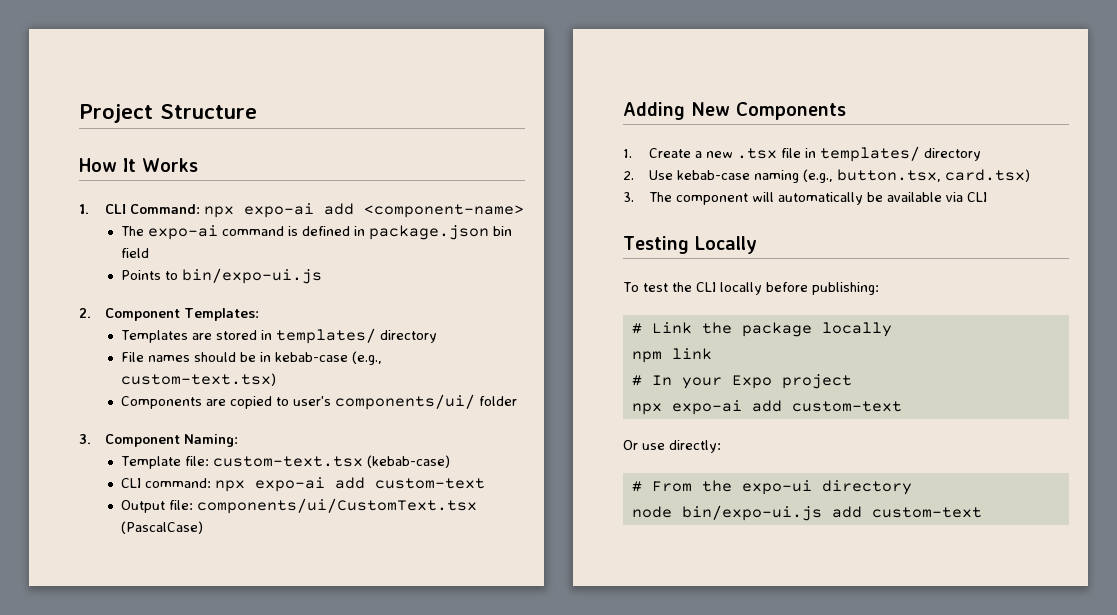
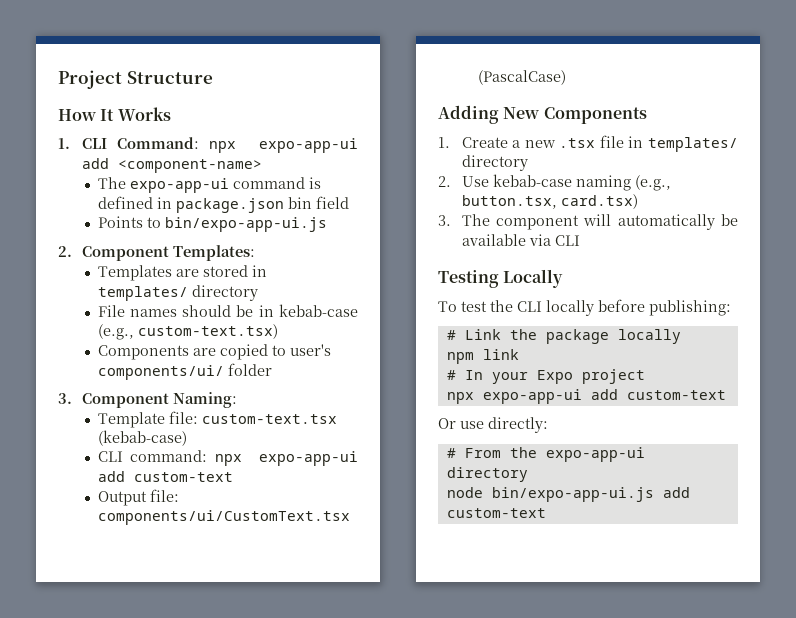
- 1. CLI Command: npx expo-ai add <component-name>
+ 1. CLI Command: npx expo-app-ui add <component-name>
- The expo-ai command is defined in package.json bin field
+ The expo-app-ui command is defined in package.json bin field
- Points to bin/expo-ui.js
+ Points to bin/expo-app-ui.js
- CLI command: npx expo-ai add custom-text
+ CLI command: npx expo-app-ui add custom-text
  # In your Expo project
- npx expo-ai add custom-text
+ npx expo-app-ui add custom-text
- # From the expo-ui directory
+ # From the expo-app-ui directory
- node bin/expo-ui.js add custom-text
+ node bin/expo-app-ui.js add custom-text

